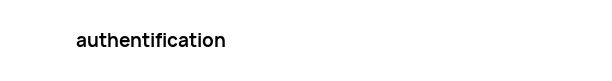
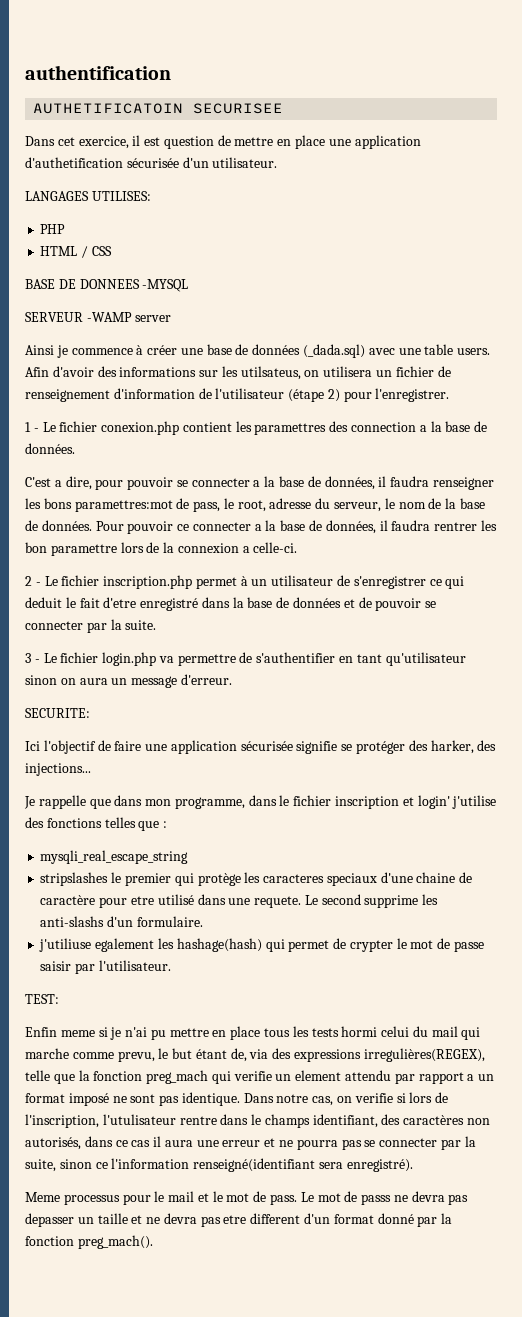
+ AUTHETIFICATOIN SECURISEE
+ Dans cet exercice, il est question de mettre en place une application d'authetification sécurisée d'un utilisateur.
+ LANGAGES UTILISES:
+ PHP
+ HTML / CSS
+ BASE DE DONNEES -MYSQL
+ SERVEUR -WAMP server
+ Ainsi je commence à créer une base de données (_dada.sql) avec une table users. Afin d'avoir des informations sur les utilsateus, on utilisera un fichier de renseignement d'information de l'utilisateur (étape 2) pour l'enregistrer.
+ 1 - Le fichier conexion.php contient les paramettres des connection a la base de données.
+ C'est a dire, pour pouvoir se connecter a la base de données, il faudra renseigner les bons paramettres:mot de pass, le root, adresse du serveur, le nom de la base de données. Pour pouvoir ce connecter a la base de données, il faudra rentrer les bon paramettre lors de la connexion a celle-ci.
+ 2 - Le fichier inscription.php permet à un utilisateur de s'enregistrer ce qui deduit le fait d'etre enregistré dans la base de données et de pouvoir se connecter par la suite.
+ 3 - Le fichier login.php va permettre de s'authentifier en tant qu'utilisateur sinon on aura un message d'erreur.
+ SECURITE:
+ Ici l'objectif de faire une application sécurisée signifie se protéger des harker, des injections...
+ Je rappelle que dans mon programme, dans le fichier inscription et login' j'utilise des fonctions telles que :
+ mysqli_real_escape_string
+ stripslashes le premier qui protège les caracteres speciaux d'une chaine de caractère pour etre utilisé dans une requete. Le second supprime les anti-slashs d'un formulaire.
+ j'utiliuse egalement les hashage(hash) qui permet de crypter le mot de passe saisir par l'utilisateur.
+ TEST:
+ Enfin meme si je n'ai pu mettre en place tous les tests hormi celui du mail qui marche comme prevu, le but étant de, via des expressions irregulières(REGEX), telle que la fonction preg_mach qui verifie un element attendu par rapport a un format imposé ne sont pas identique. Dans notre cas, on verifie si lors de l'inscription, l'utulisateur rentre dans le champs identifiant, des caractères non autorisés, dans ce cas il aura une erreur et ne pourra pas se connecter par la suite, sinon ce l'information renseigné(identifiant sera enregistré).
+ Meme processus pour le mail et le mot de pass. Le mot de passs ne devra pas depasser un taille et ne devra pas etre different d'un format donné par la fonction preg_mach().

